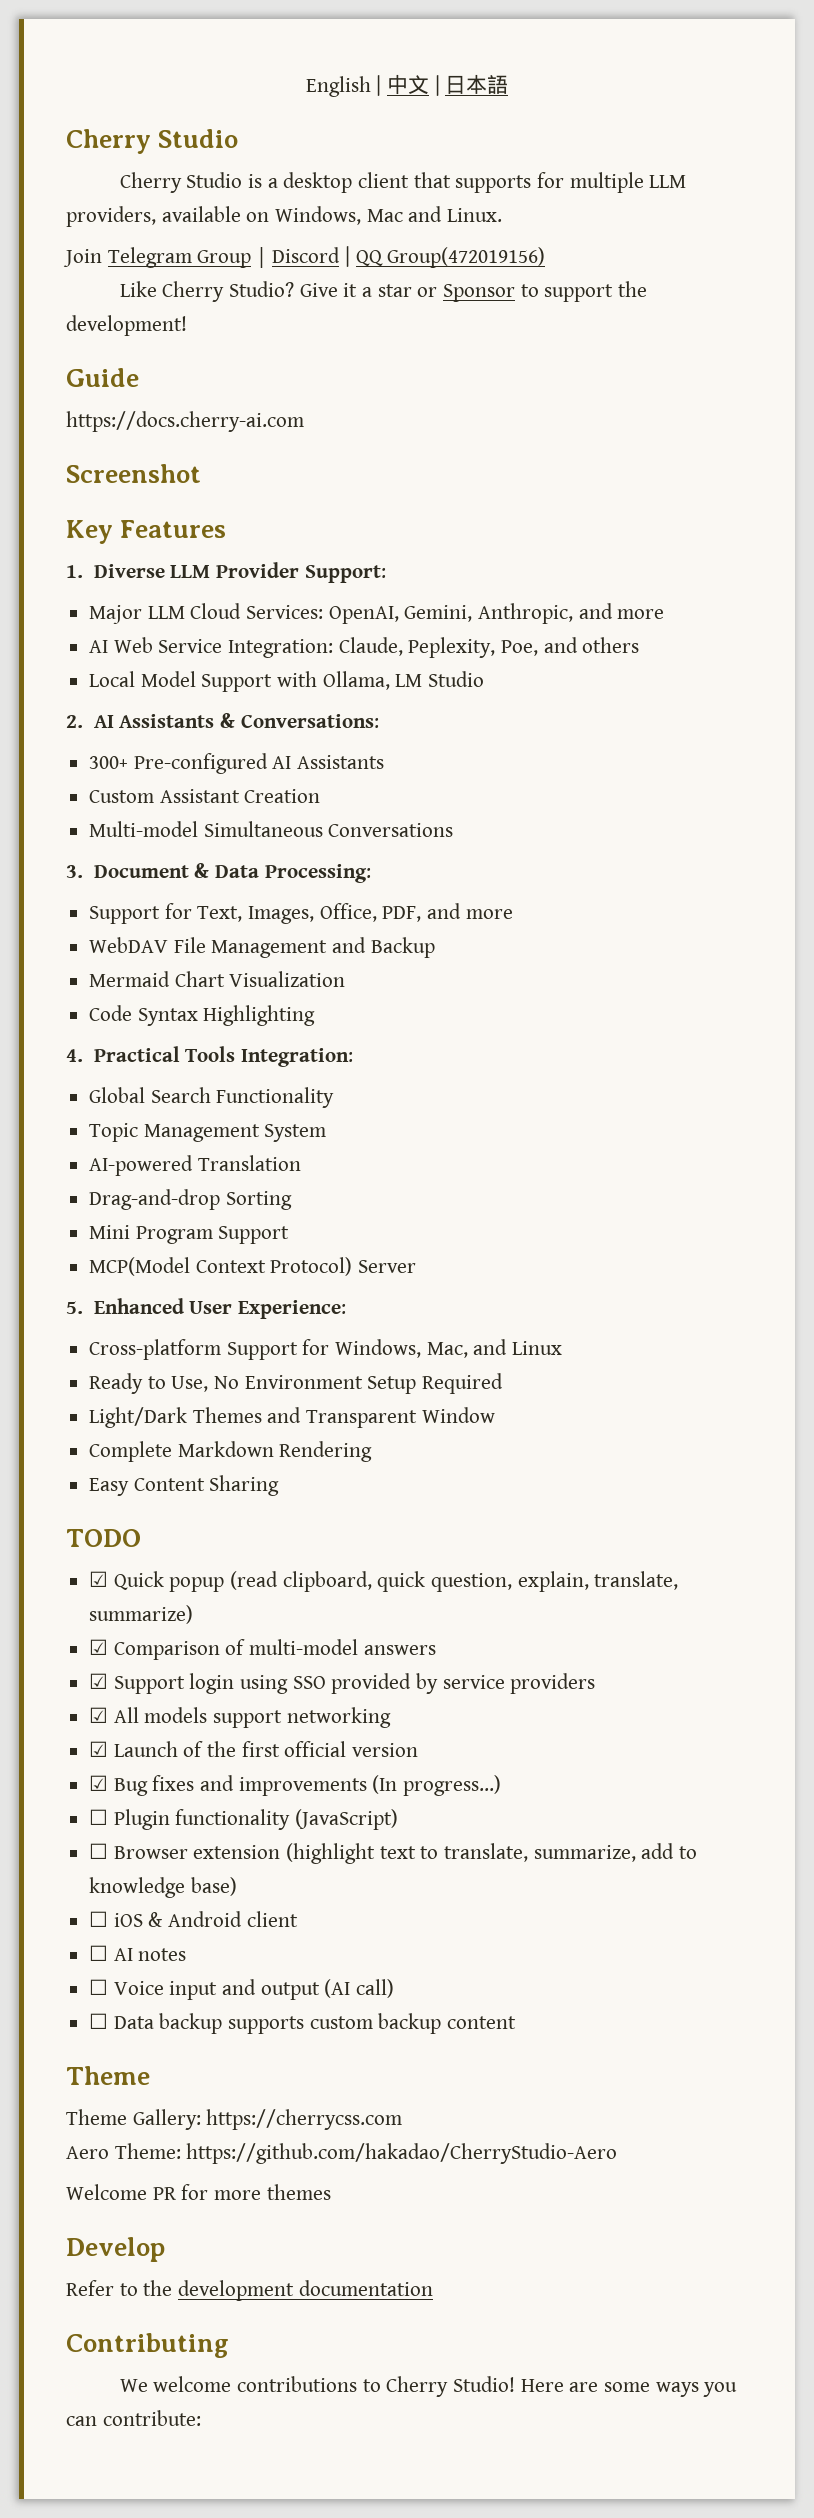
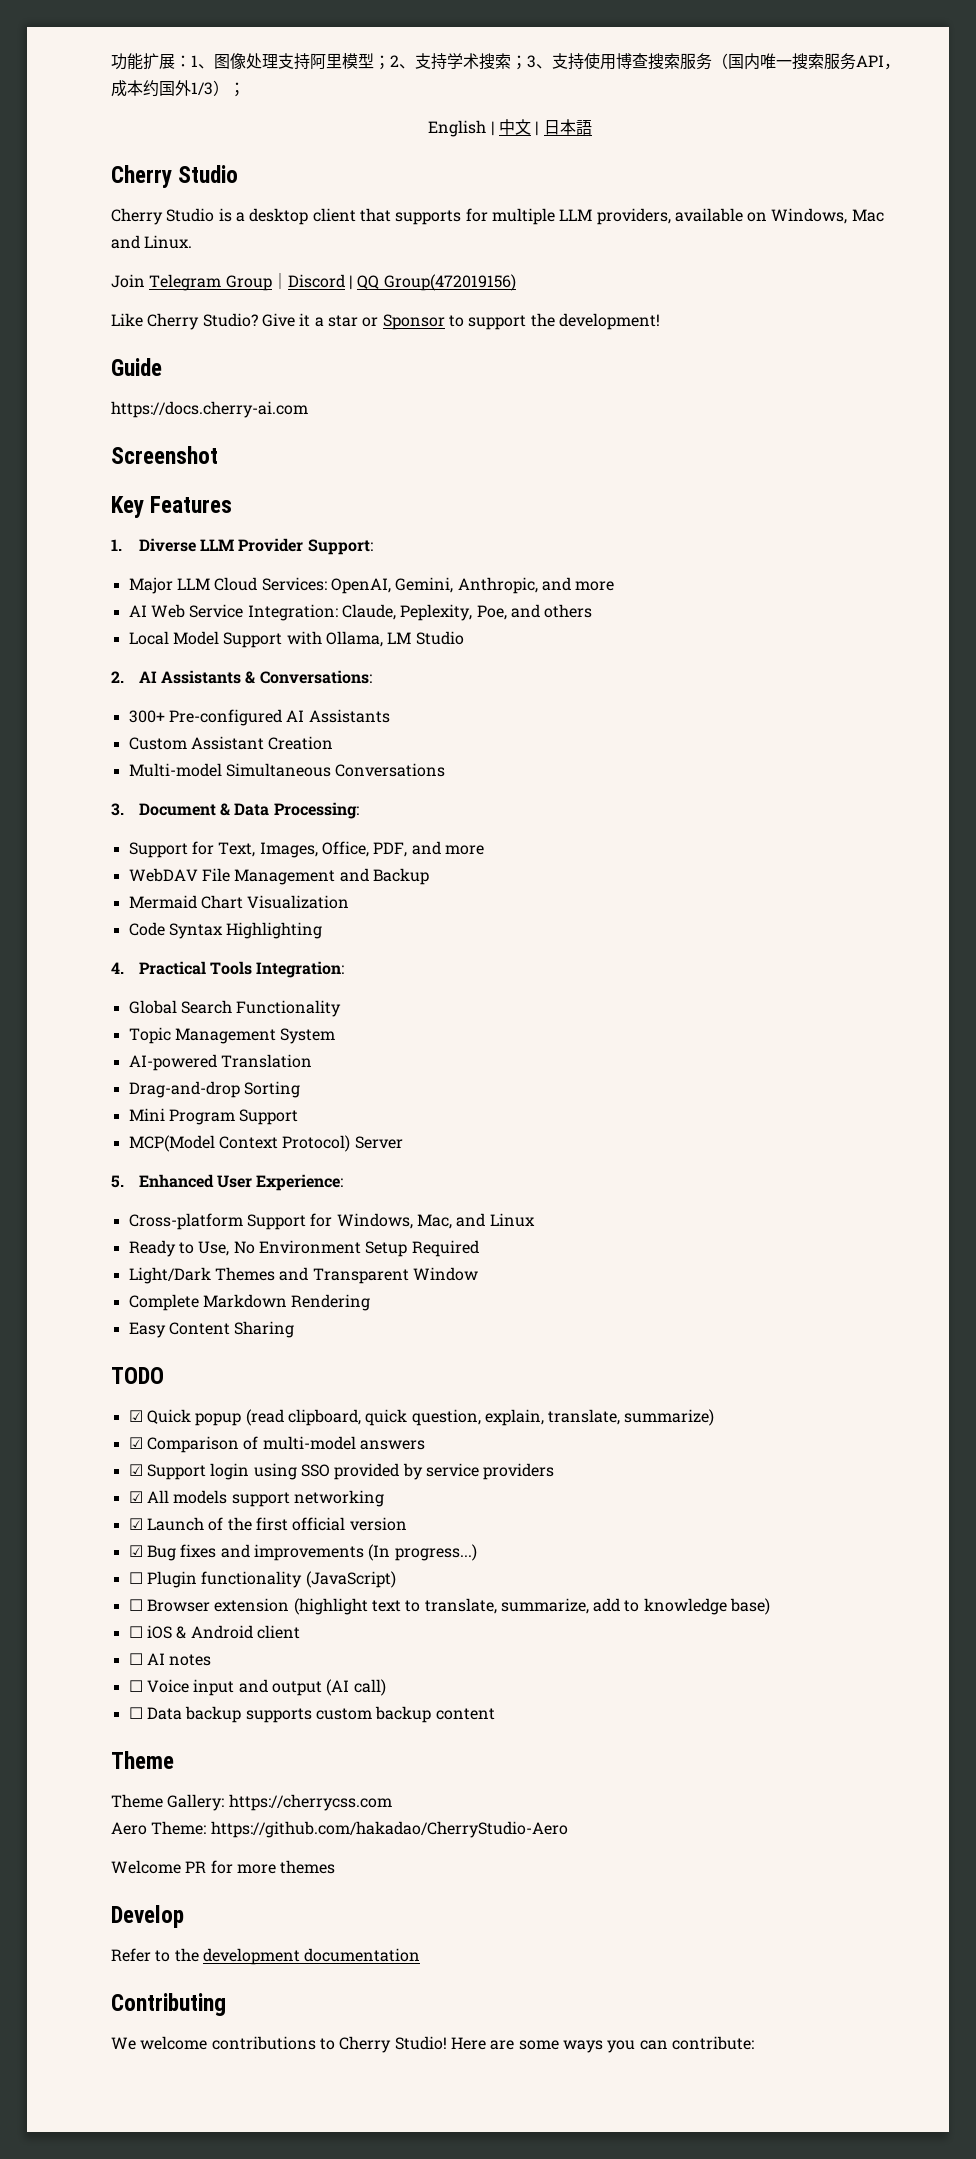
+ 功能扩展：1、图像处理支持阿里模型；2、支持学术搜索；3、支持使用博查搜索服务（国内唯一搜索服务API，成本约国外1/3）；

